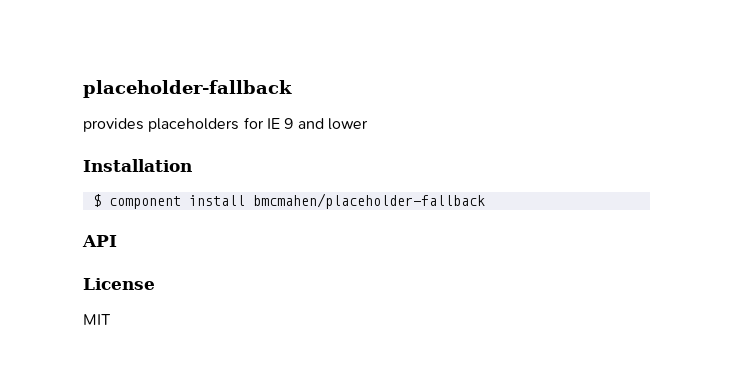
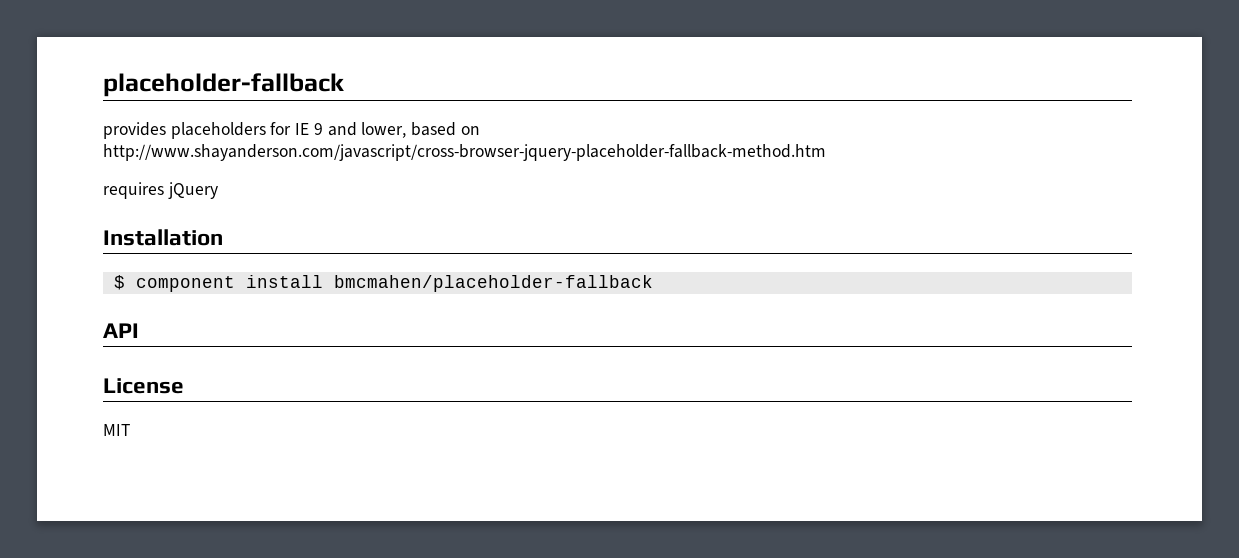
- provides placeholders for IE 9 and lower
+ provides placeholders for IE 9 and lower, based on http://www.shayanderson.com/javascript/cross-browser-jquery-placeholder-fallback-method.htm
+ requires jQuery

